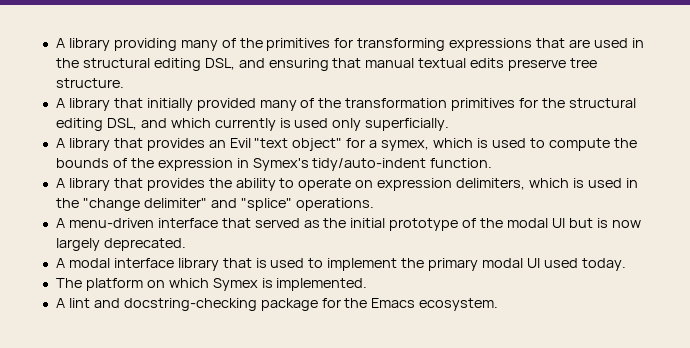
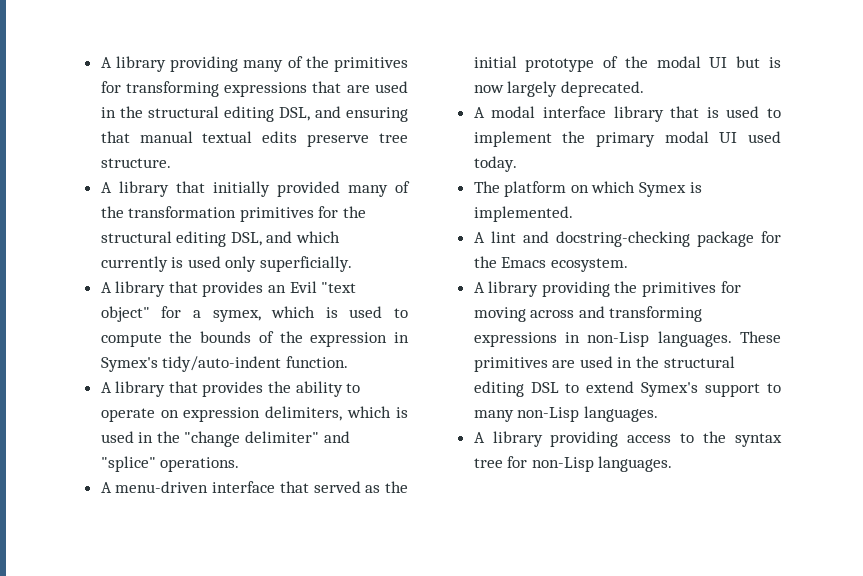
+ A library providing the primitives for moving across and transforming expressions in non-Lisp languages. These primitives are used in the structural editing DSL to extend Symex's support to many non-Lisp languages.
+ A library providing access to the syntax tree for non-Lisp languages.

